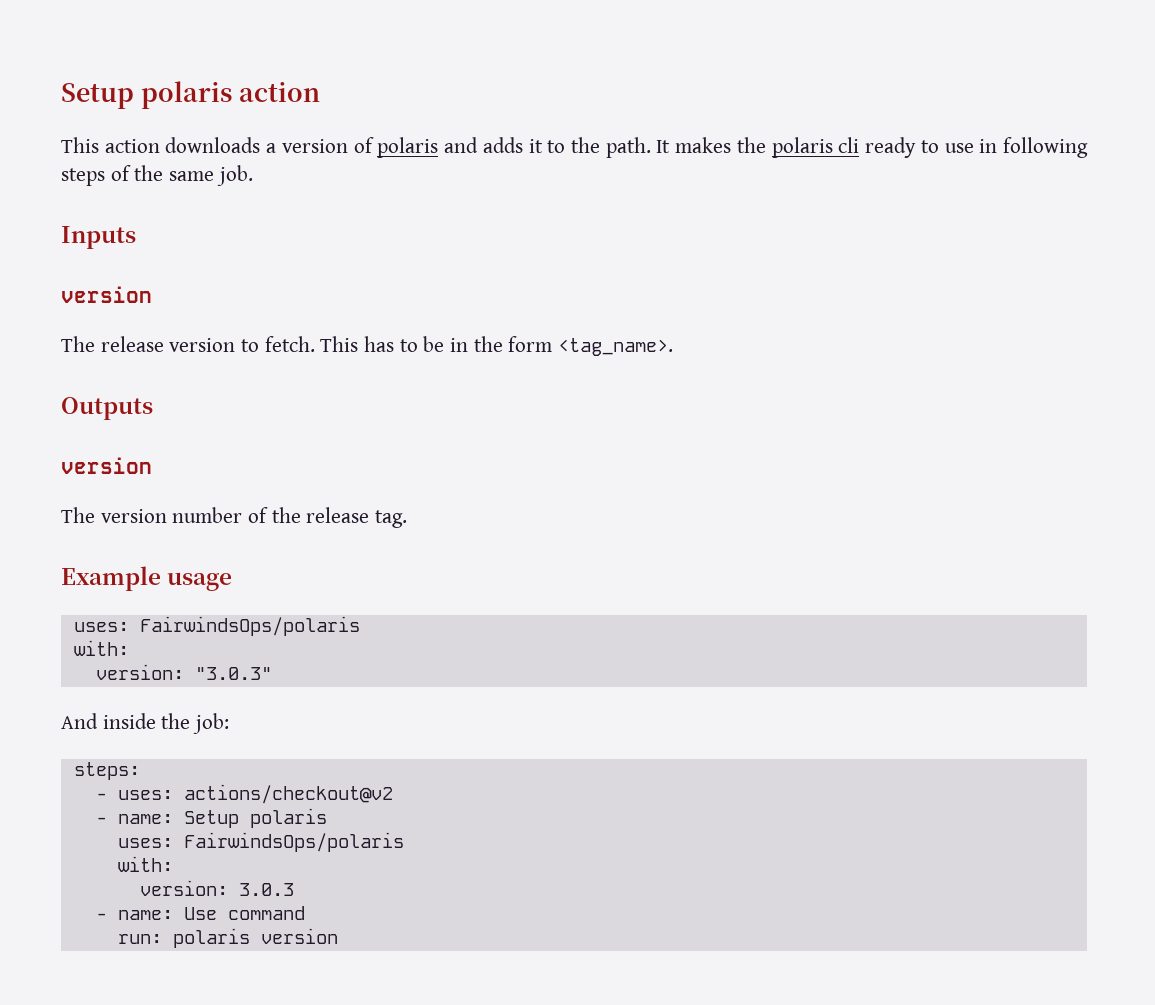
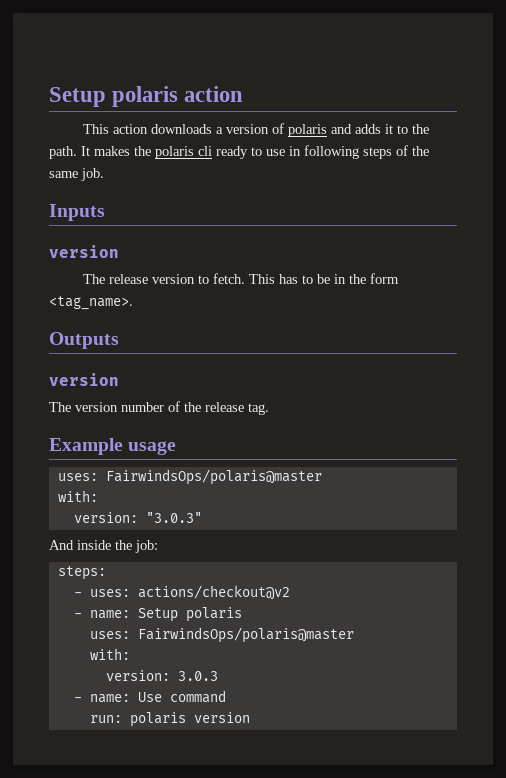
  Example usage
- uses: FairwindsOps/polaris
+ uses: FairwindsOps/polaris@master
  - name: Setup polaris
- uses: FairwindsOps/polaris
+ uses: FairwindsOps/polaris@master

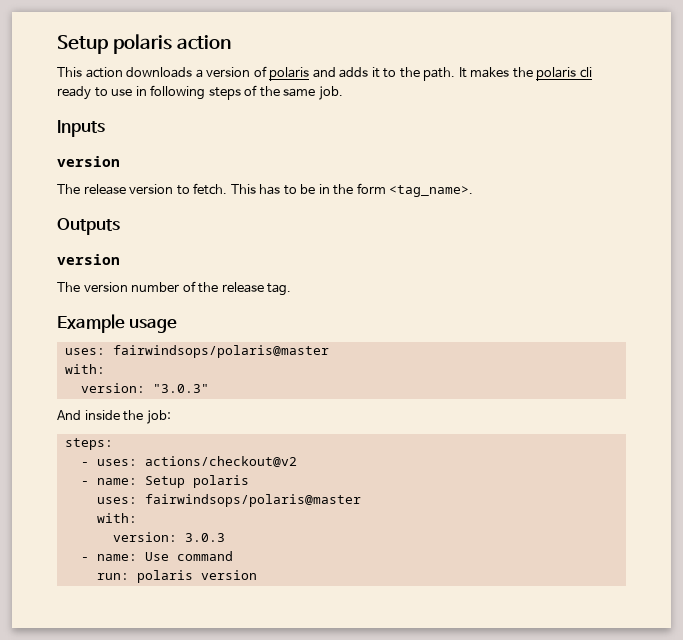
  Example usage
- uses: FairwindsOps/polaris@master
+ uses: fairwindsops/polaris@master
  - name: Setup polaris
- uses: FairwindsOps/polaris@master
+ uses: fairwindsops/polaris@master

